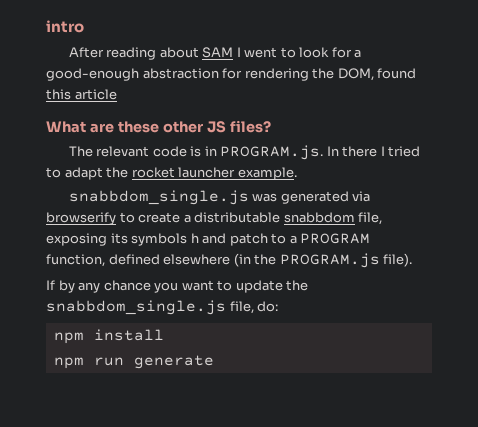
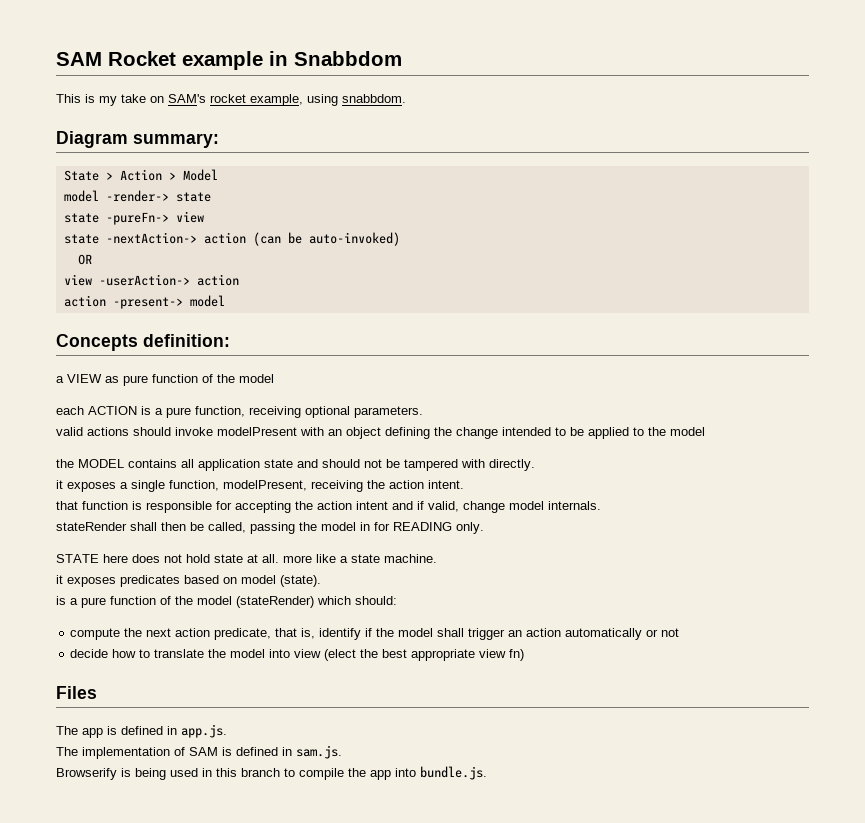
- intro
- After reading about SAM I went to look for a good-enough abstraction for rendering the DOM, found this article
- What are these other JS files?
- The relevant code is in PROGRAM.js. In there I tried to adapt the rocket launcher example.
- snabbdom_single.js was generated via browserify to create a distributable snabbdom file, exposing its symbols h and patch to a PROGRAM function, defined elsewhere (in the PROGRAM.js file).
- If by any chance you want to update the snabbdom_single.js file, do:
- npm install
- npm run generate
+ SAM Rocket example in Snabbdom
+ This is my take on SAM's rocket example, using snabbdom.
+ Diagram summary:
+ State > Action > Model
+ model -render-> state
+ state -pureFn-> view
+ state -nextAction-> action (can be auto-invoked)
+ OR
+ view -userAction-> action
+ action -present-> model
+ Concepts definition:
+ a VIEW as pure function of the model
+ each ACTION is a pure function, receiving optional parameters.
+ valid actions should invoke modelPresent with an object defining the change intended to be applied to the model
+ the MODEL contains all application state and should not be tampered with directly.
+ it exposes a single function, modelPresent, receiving the action intent.
+ that function is responsible for accepting the action intent and if valid, change model internals.
+ stateRender shall then be called, passing the model in for READING only.
+ STATE here does not hold state at all. more like a state machine.
+ it exposes predicates based on model (state).
+ is a pure function of the model (stateRender) which should:
+ compute the next action predicate, that is, identify if the model shall trigger an action automatically or not
+ decide how to translate the model into view (elect the best appropriate view fn)
+ Files
+ The app is defined in app.js.
+ The implementation of SAM is defined in sam.js.
+ Browserify is being used in this branch to compile the app into bundle.js.

